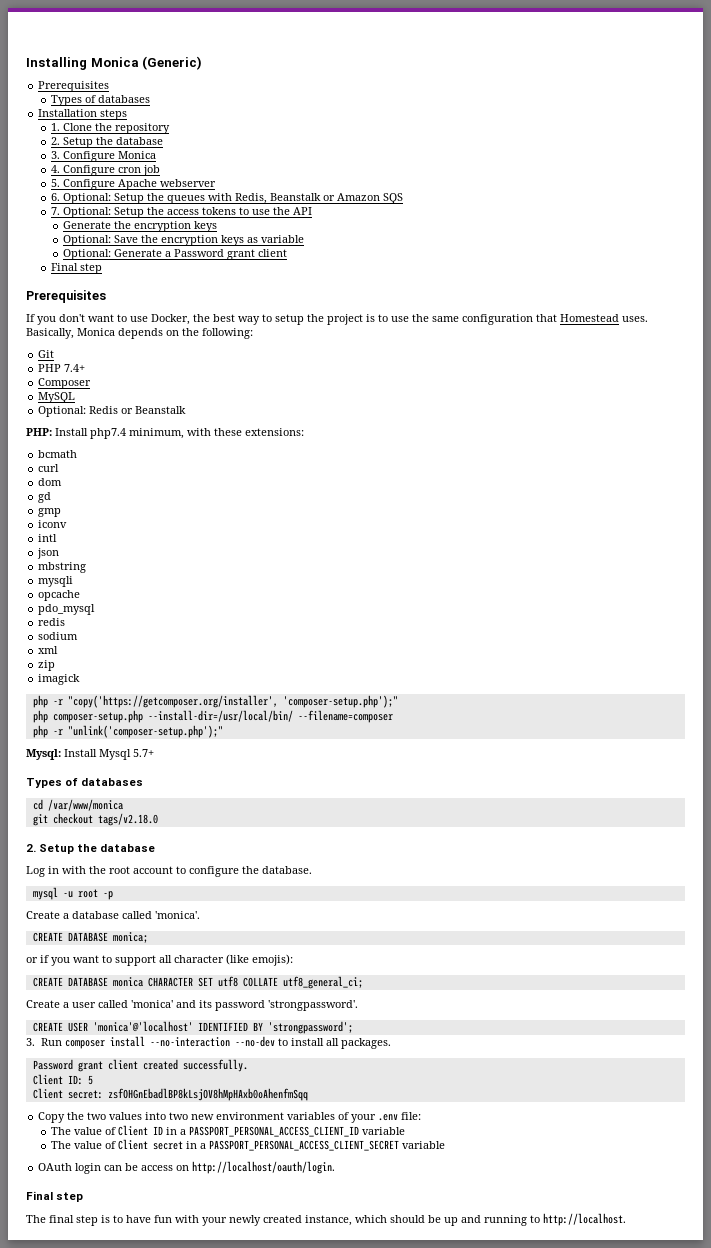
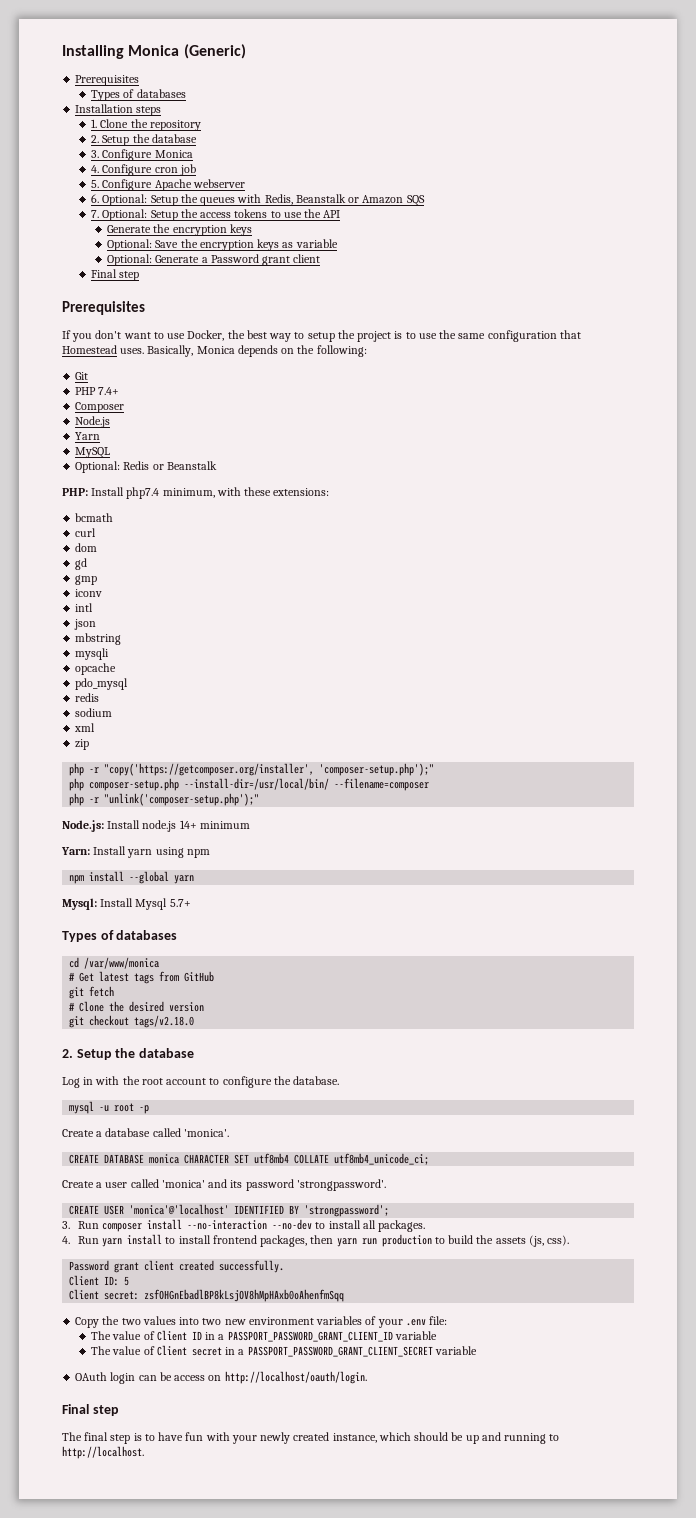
+ Node.js
+ Yarn
- imagick
+ Node.js: Install node.js 14+ minimum
+ Yarn: Install yarn using npm
+ npm install --global yarn
+ # Get latest tags from GitHub
+ git fetch
+ # Clone the desired version
- CREATE DATABASE monica;
- or if you want to support all character (like emojis):
- CREATE DATABASE monica CHARACTER SET utf8 COLLATE utf8_general_ci;
+ CREATE DATABASE monica CHARACTER SET utf8mb4 COLLATE utf8mb4_unicode_ci;
+ 4. Run yarn install to install frontend packages, then yarn run production to build the assets (js, css).
- The value of Client ID in a PASSPORT_PERSONAL_ACCESS_CLIENT_ID variable
+ The value of Client ID in a PASSPORT_PASSWORD_GRANT_CLIENT_ID variable
- The value of Client secret in a PASSPORT_PERSONAL_ACCESS_CLIENT_SECRET variable
+ The value of Client secret in a PASSPORT_PASSWORD_GRANT_CLIENT_SECRET variable

